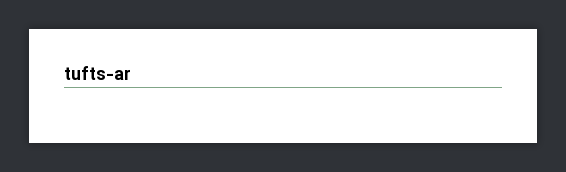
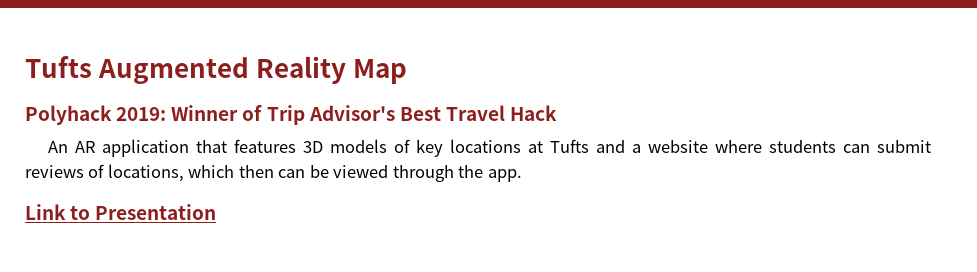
- tufts-ar
+ Tufts Augmented Reality Map
+ Polyhack 2019: Winner of Trip Advisor's Best Travel Hack
+ An AR application that features 3D models of key locations at Tufts and a website where students can submit reviews of locations, which then can be viewed through the app.
+ Link to Presentation

